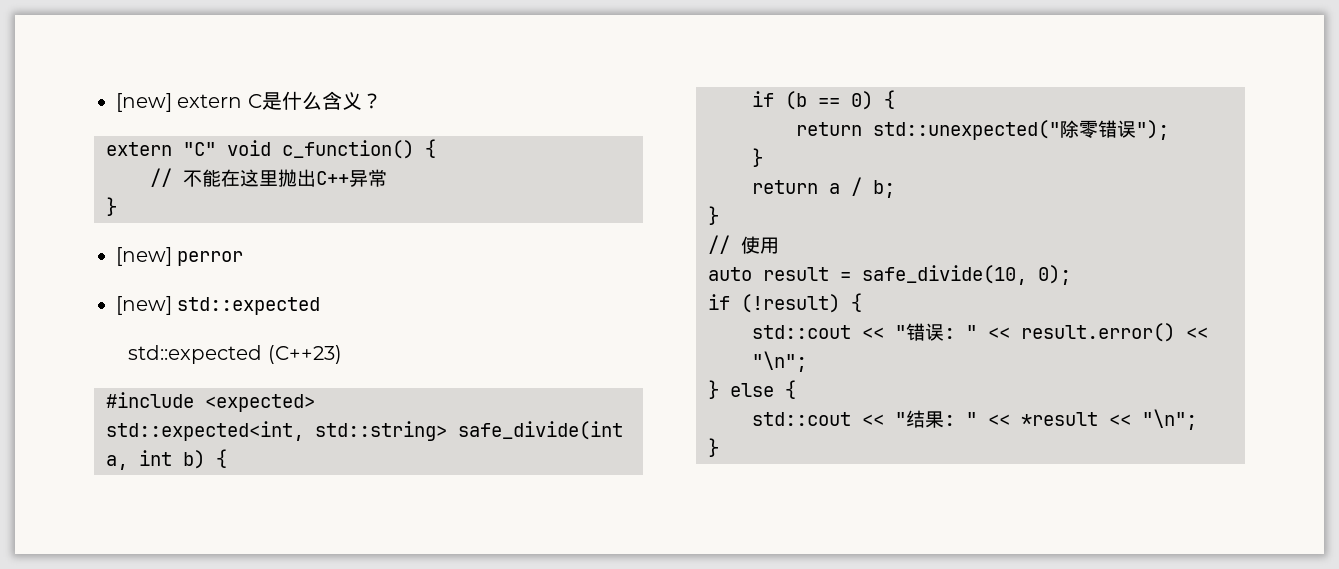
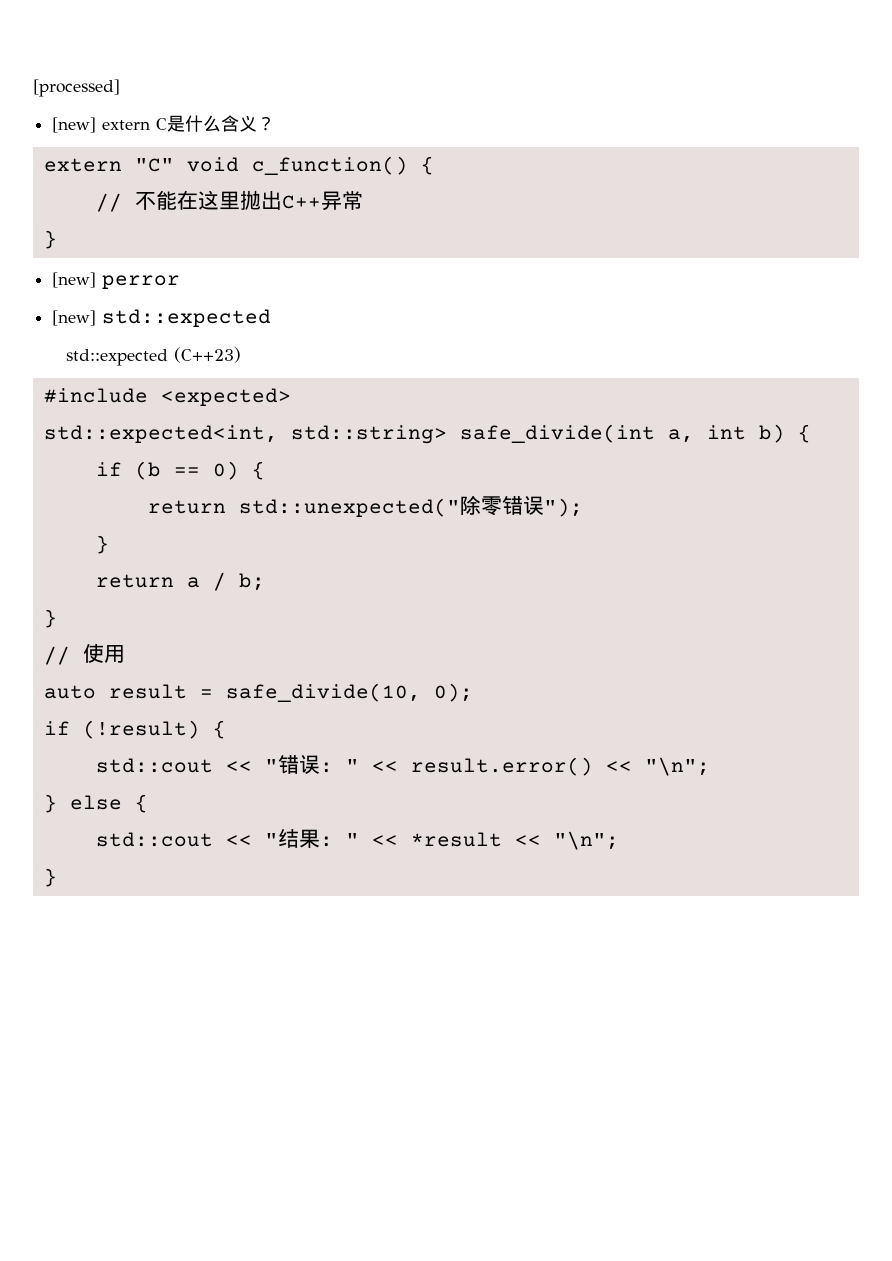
+ [processed]

